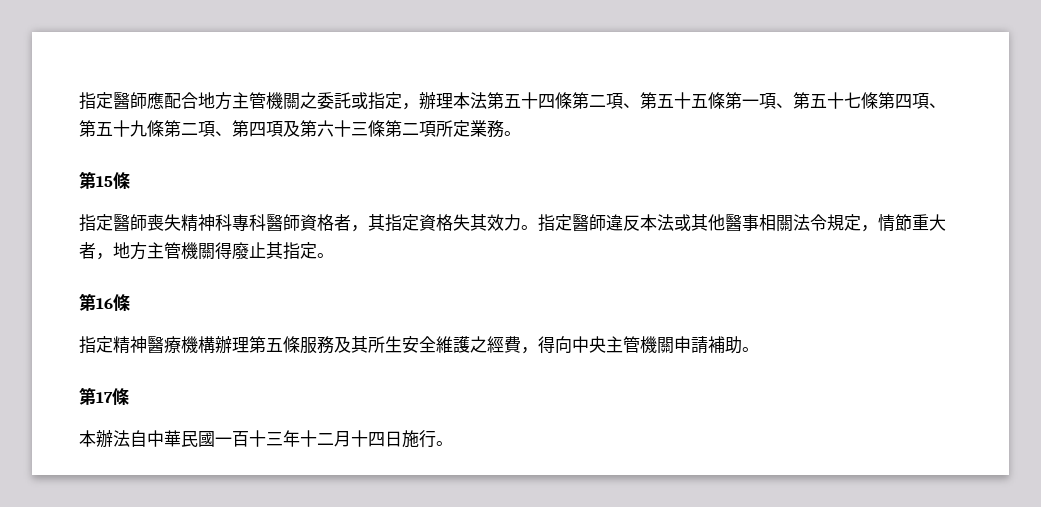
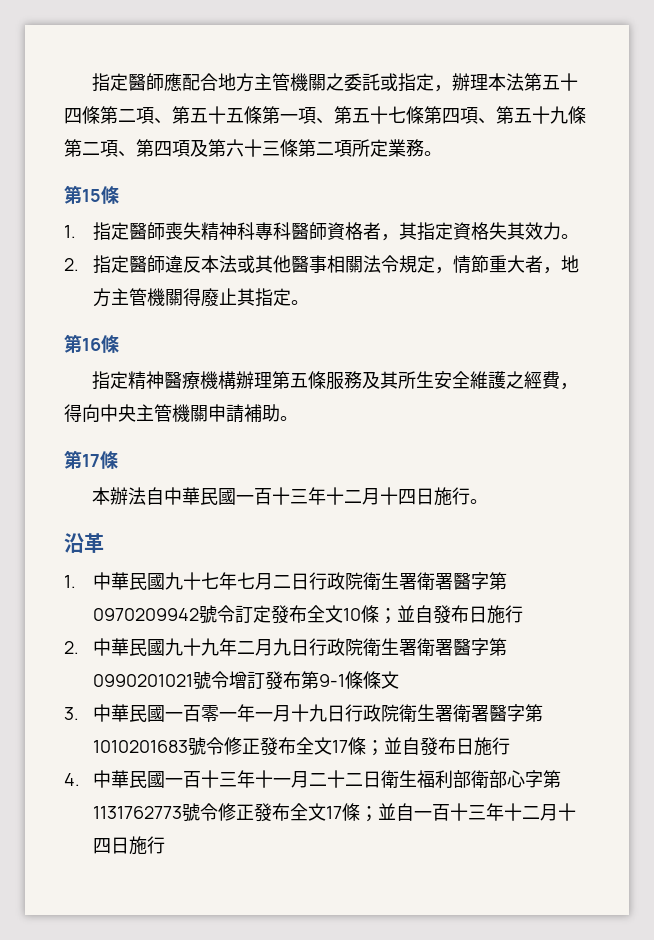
- 指定醫師喪失精神科專科醫師資格者，其指定資格失其效力。指定醫師違反本法或其他醫事相關法令規定，情節重大者，地方主管機關得廢止其指定。
+ 1.指定醫師喪失精神科專科醫師資格者，其指定資格失其效力。
+ 2.指定醫師違反本法或其他醫事相關法令規定，情節重大者，地方主管機關得廢止其指定。
+ 沿革
+ 1.中華民國九十七年七月二日行政院衛生署衛署醫字第0970209942號令訂定發布全文10條；並自發布日施行
+ 2.中華民國九十九年二月九日行政院衛生署衛署醫字第0990201021號令增訂發布第9-1條條文
+ 3.中華民國一百零一年一月十九日行政院衛生署衛署醫字第1010201683號令修正發布全文17條；並自發布日施行
+ 4.中華民國一百十三年十一月二十二日衛生福利部衛部心字第1131762773號令修正發布全文17條；並自一百十三年十二月十四日施行

